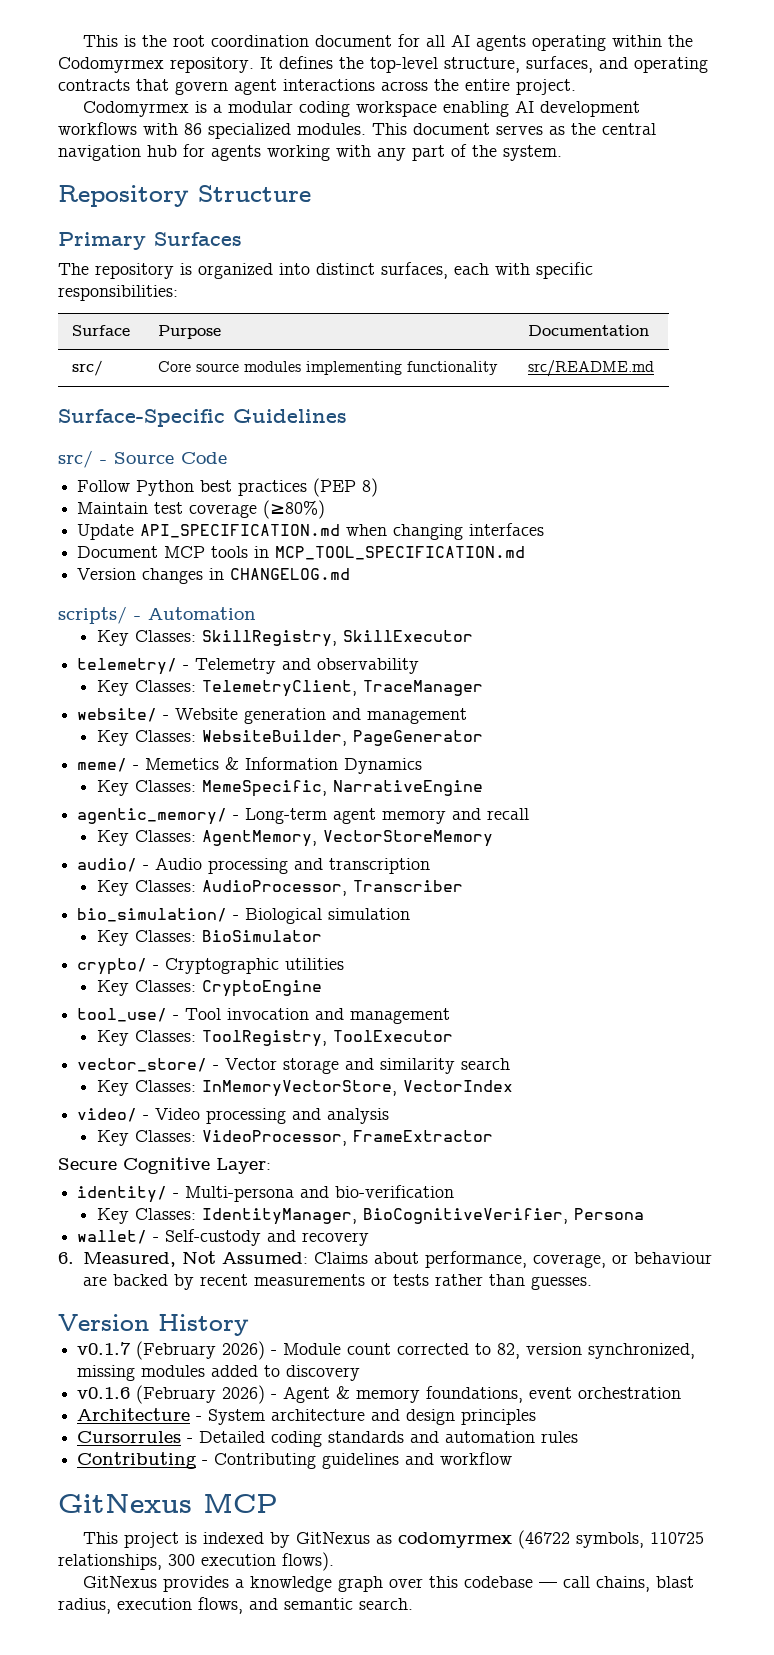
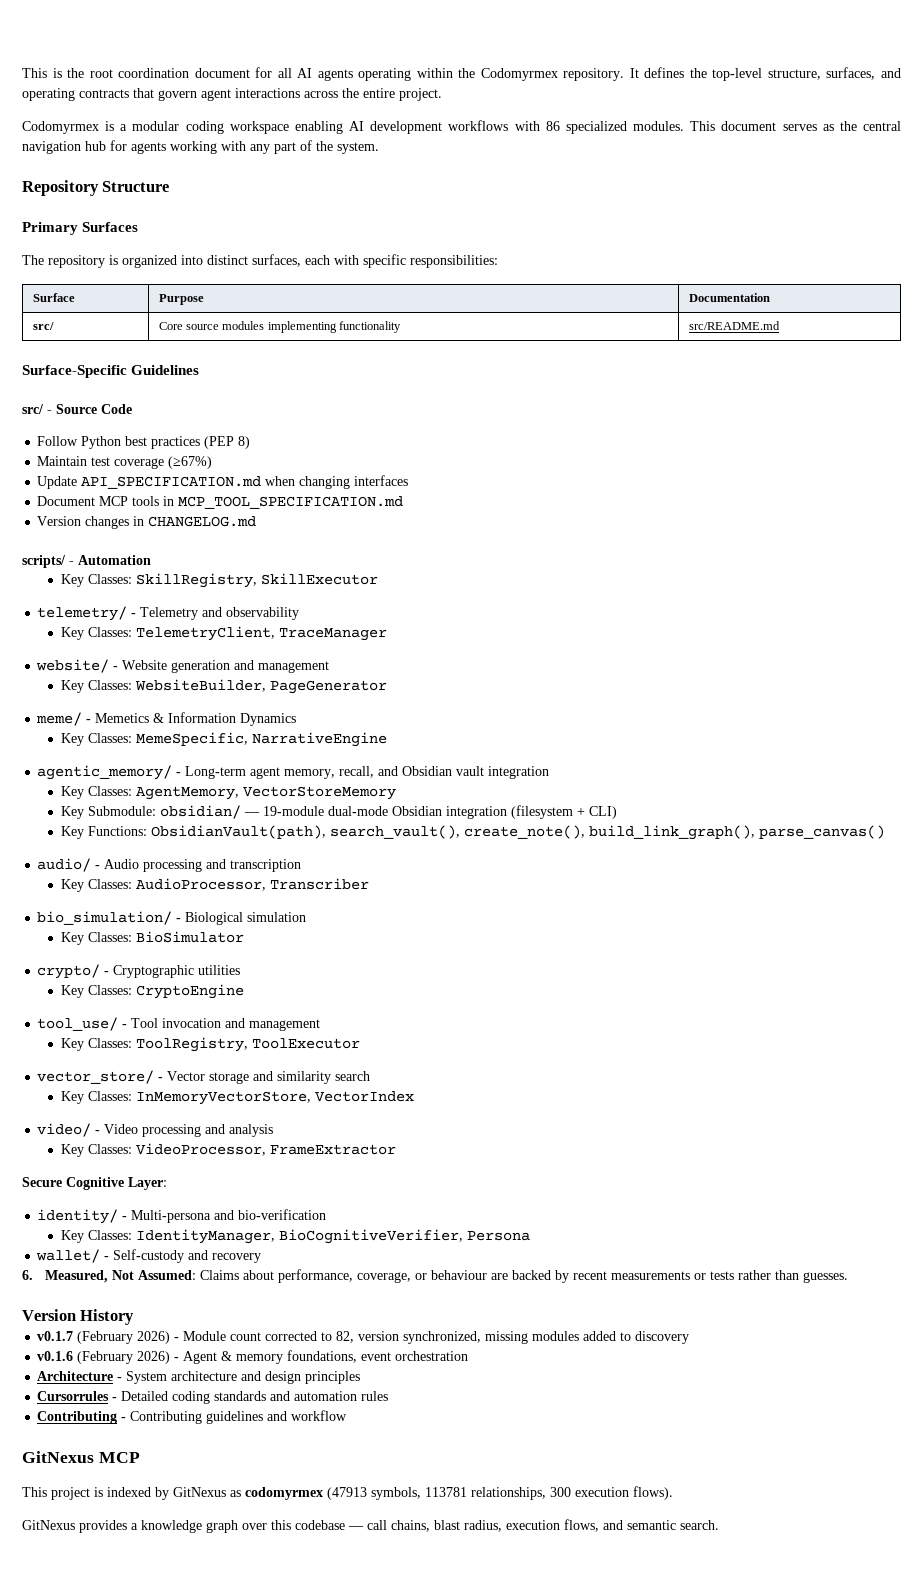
- Maintain test coverage (≥80%)
+ Maintain test coverage (≥67%)
- agentic_memory/ - Long-term agent memory and recall
+ agentic_memory/ - Long-term agent memory, recall, and Obsidian vault integration
  Key Classes: AgentMemory, VectorStoreMemory
+ Key Submodule: obsidian/ — 19-module dual-mode Obsidian integration (filesystem + CLI)
+ Key Functions: ObsidianVault(path), search_vault(), create_note(), build_link_graph(), parse_canvas()
- This project is indexed by GitNexus as codomyrmex (46722 symbols, 110725 relationships, 300 execution flows).
+ This project is indexed by GitNexus as codomyrmex (47913 symbols, 113781 relationships, 300 execution flows).

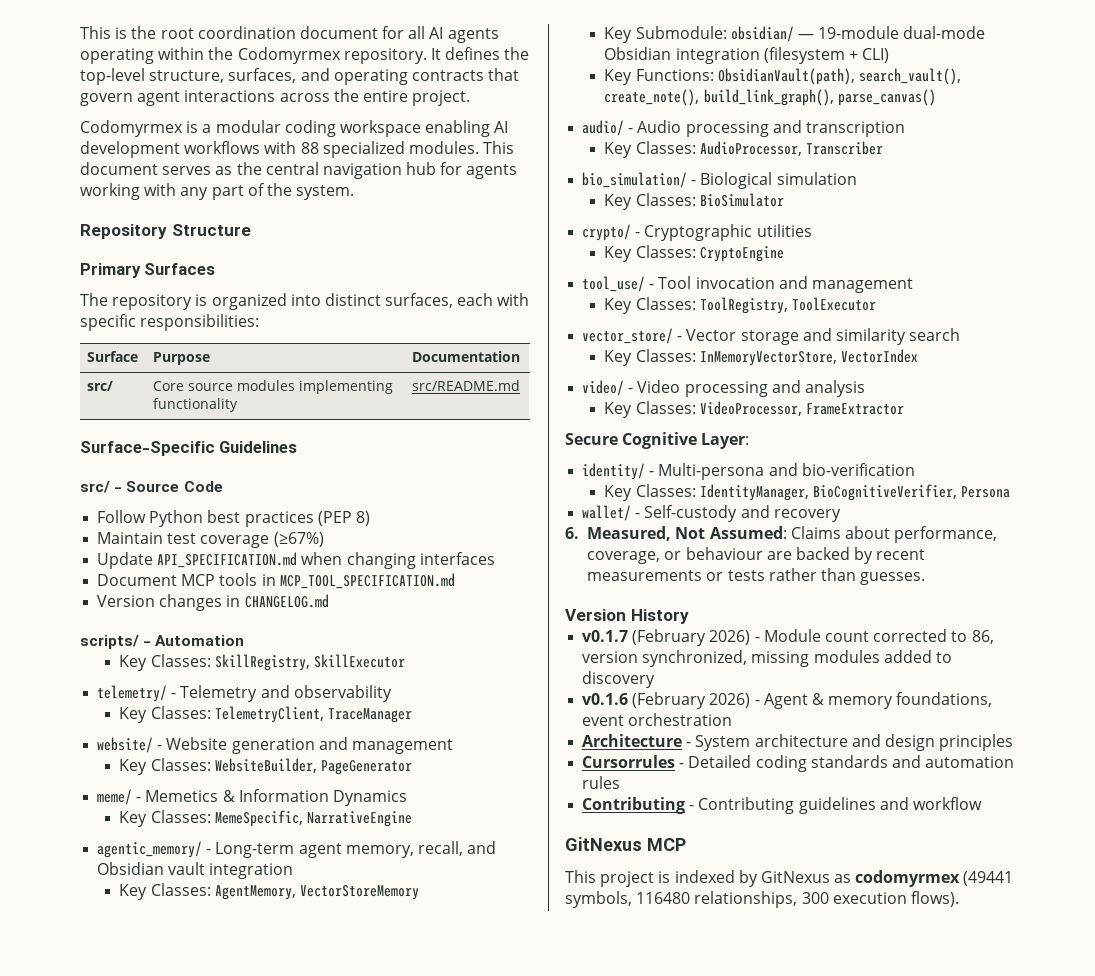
- Codomyrmex is a modular coding workspace enabling AI development workflows with 86 specialized modules.
+ Codomyrmex is a modular coding workspace enabling AI development workflows with 88 specialized modules.
- v0.1.7 (February 2026) - Module count corrected to 82, version synchronized, missing modules added to discovery
+ v0.1.7 (February 2026) - Module count corrected to 86, version synchronized, missing modules added to discovery
- This project is indexed by GitNexus as codomyrmex (47913 symbols, 113781 relationships, 300 execution flows).
+ This project is indexed by GitNexus as codomyrmex (49441 symbols, 116480 relationships, 300 execution flows).
- GitNexus provides a knowledge graph over this codebase — call chains, blast radius, execution flows, and semantic search.

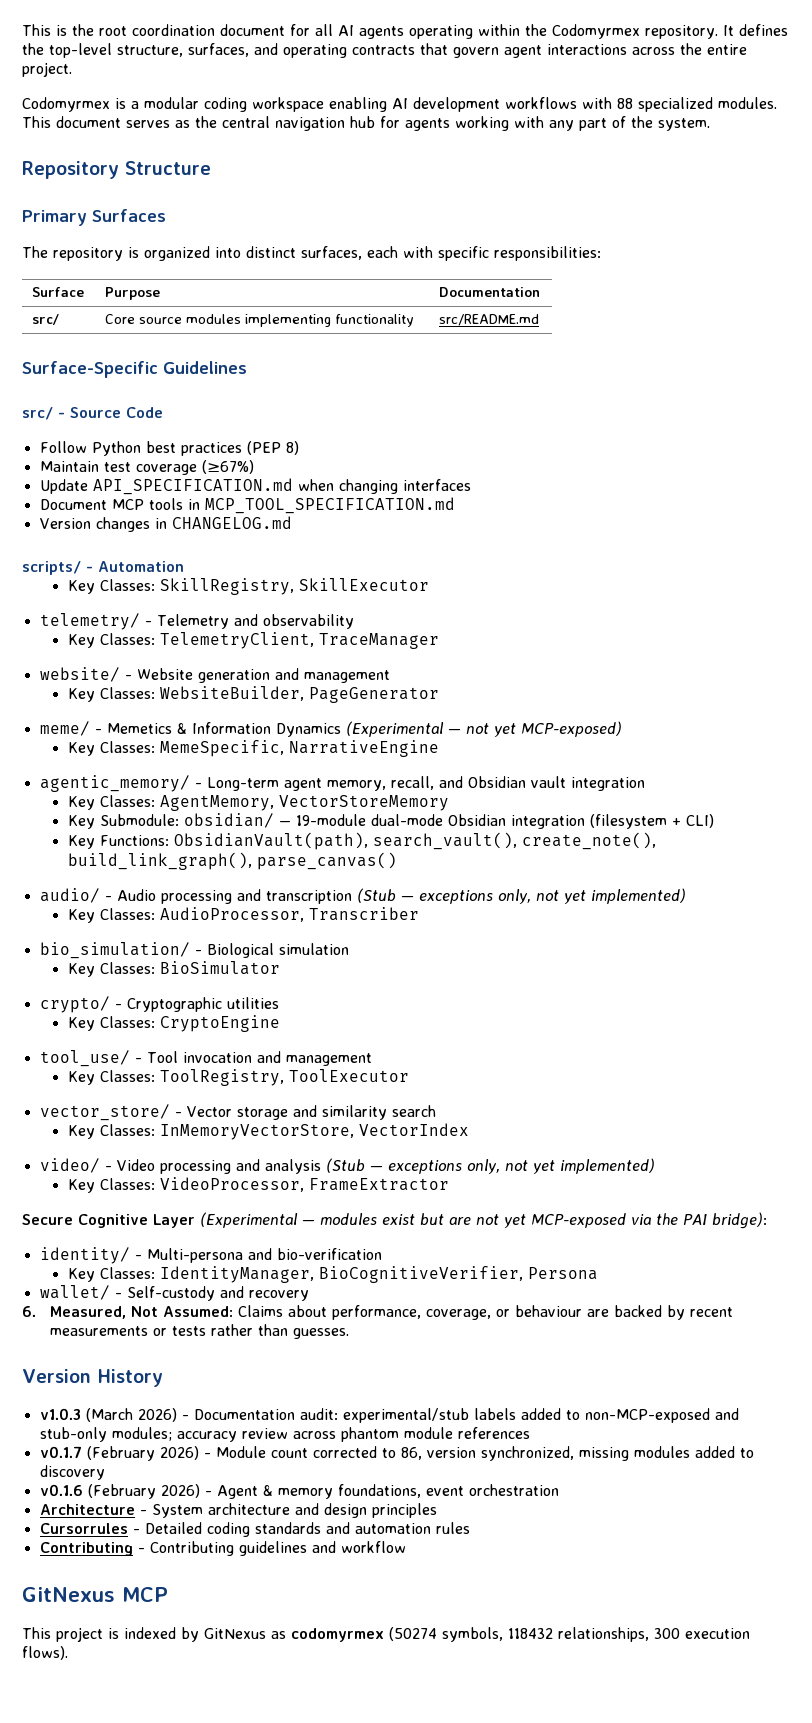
- meme/ - Memetics & Information Dynamics
+ meme/ - Memetics & Information Dynamics (Experimental — not yet MCP-exposed)
- audio/ - Audio processing and transcription
+ audio/ - Audio processing and transcription (Stub — exceptions only, not yet implemented)
- video/ - Video processing and analysis
+ video/ - Video processing and analysis (Stub — exceptions only, not yet implemented)
- Secure Cognitive Layer:
+ Secure Cognitive Layer (Experimental — modules exist but are not yet MCP-exposed via the PAI bridge):
+ v1.0.3 (March 2026) - Documentation audit: experimental/stub labels added to non-MCP-exposed and stub-only modules; accuracy review across phantom module references
- This project is indexed by GitNexus as codomyrmex (49441 symbols, 116480 relationships, 300 execution flows).
+ This project is indexed by GitNexus as codomyrmex (50274 symbols, 118432 relationships, 300 execution flows).

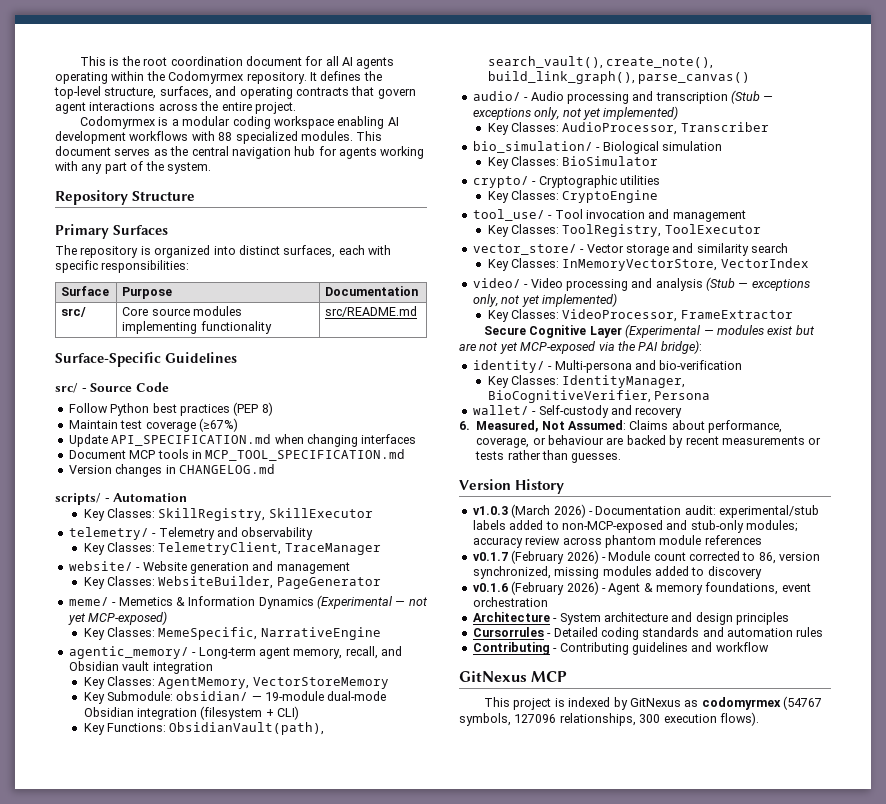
- This project is indexed by GitNexus as codomyrmex (50274 symbols, 118432 relationships, 300 execution flows).
+ This project is indexed by GitNexus as codomyrmex (54767 symbols, 127096 relationships, 300 execution flows).

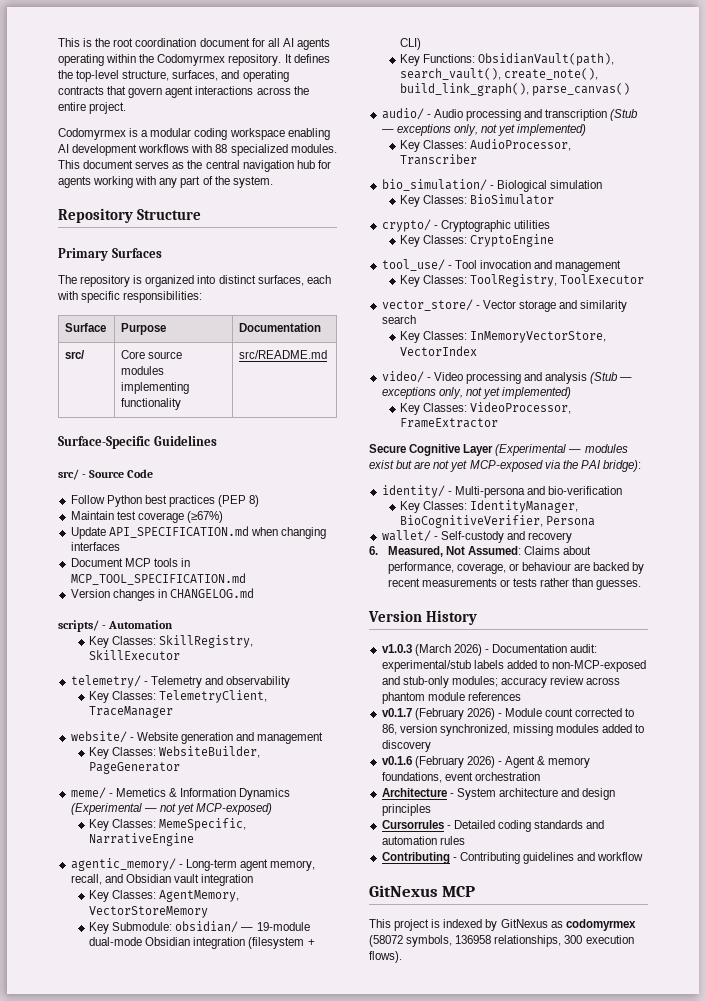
- This project is indexed by GitNexus as codomyrmex (54767 symbols, 127096 relationships, 300 execution flows).
+ This project is indexed by GitNexus as codomyrmex (58072 symbols, 136958 relationships, 300 execution flows).

